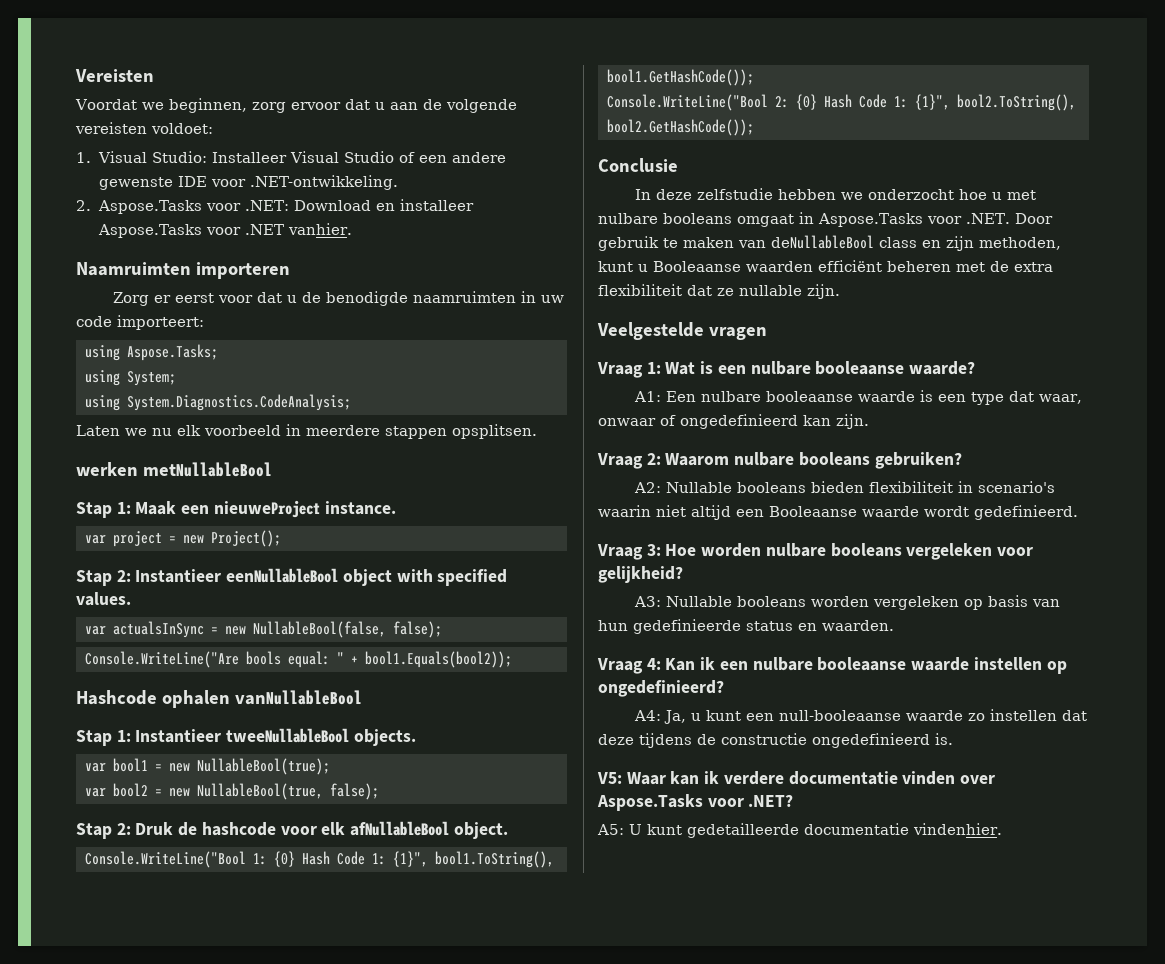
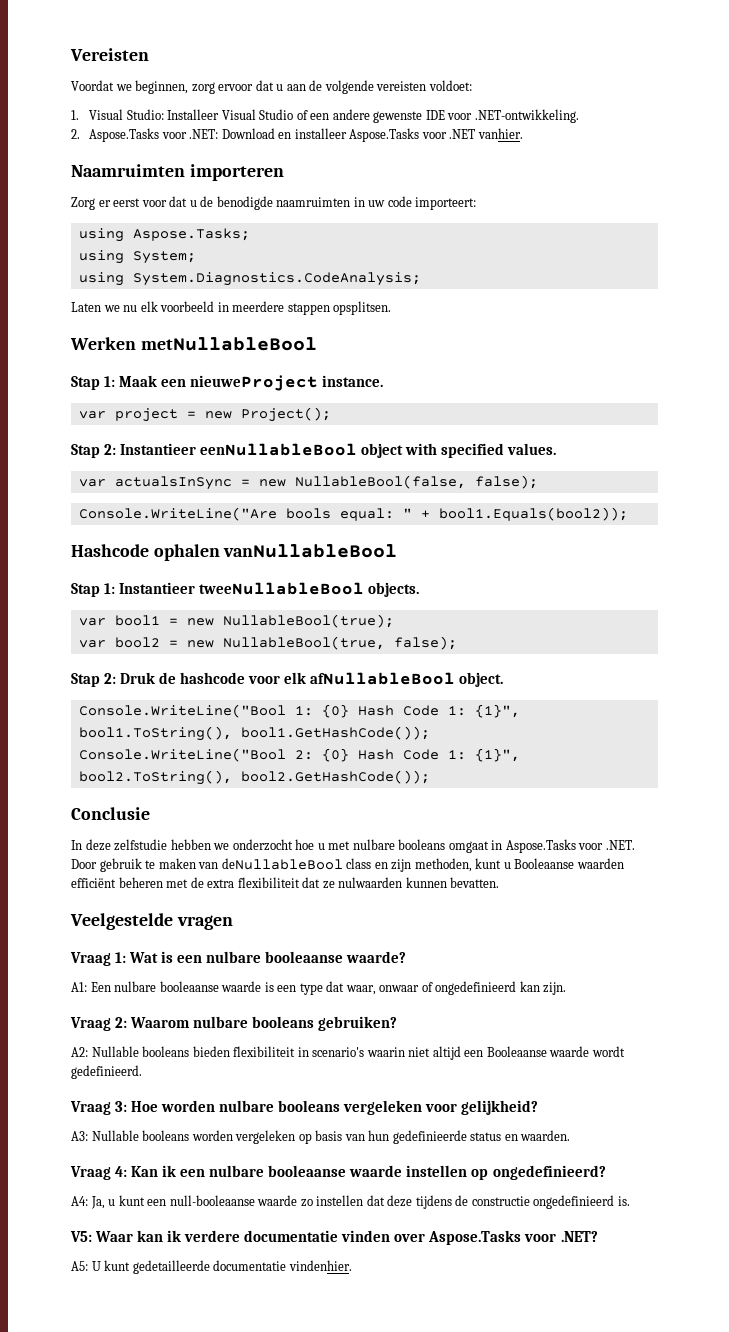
- werken metNullableBool
+ Werken metNullableBool
- In deze zelfstudie hebben we onderzocht hoe u met nulbare booleans omgaat in Aspose.Tasks voor .NET. Door gebruik te maken van deNullableBool class en zijn methoden, kunt u Booleaanse waarden efficiënt beheren met de extra flexibiliteit dat ze nullable zijn.
+ In deze zelfstudie hebben we onderzocht hoe u met nulbare booleans omgaat in Aspose.Tasks voor .NET. Door gebruik te maken van deNullableBool class en zijn methoden, kunt u Booleaanse waarden efficiënt beheren met de extra flexibiliteit dat ze nulwaarden kunnen bevatten.

